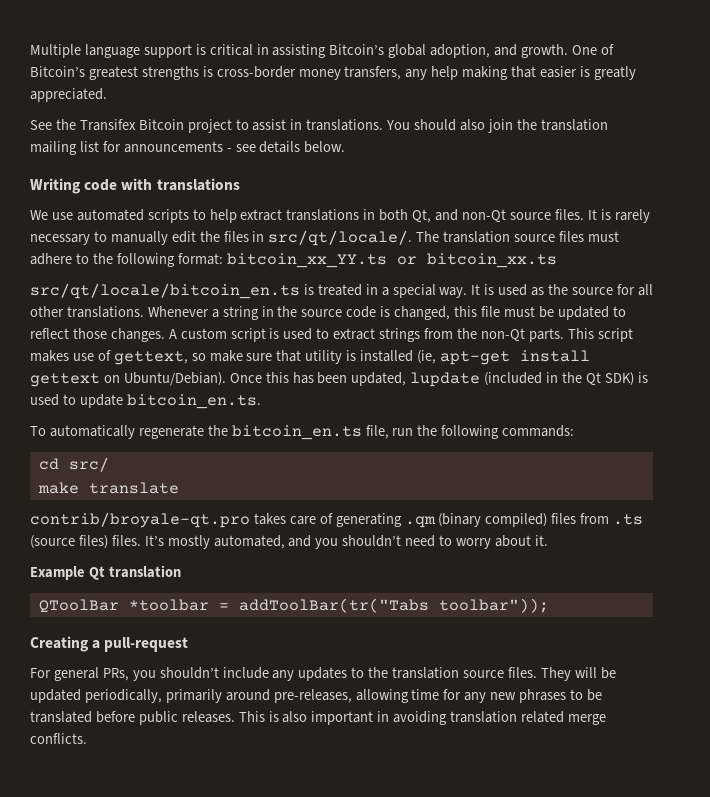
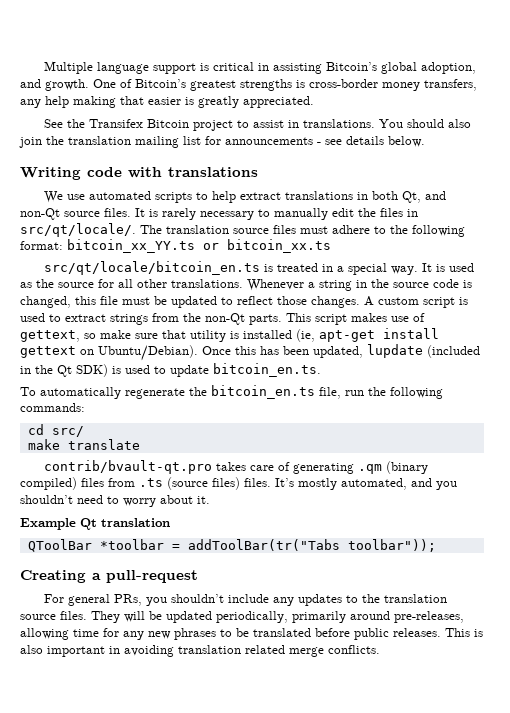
- contrib/broyale-qt.pro takes care of generating .qm (binary compiled) files from .ts (source files) files.
+ contrib/bvault-qt.pro takes care of generating .qm (binary compiled) files from .ts (source files) files.

